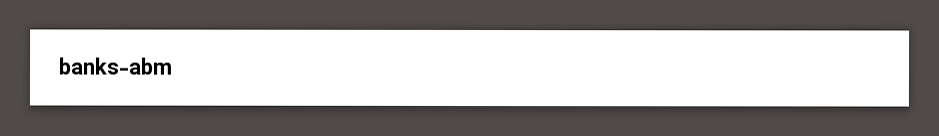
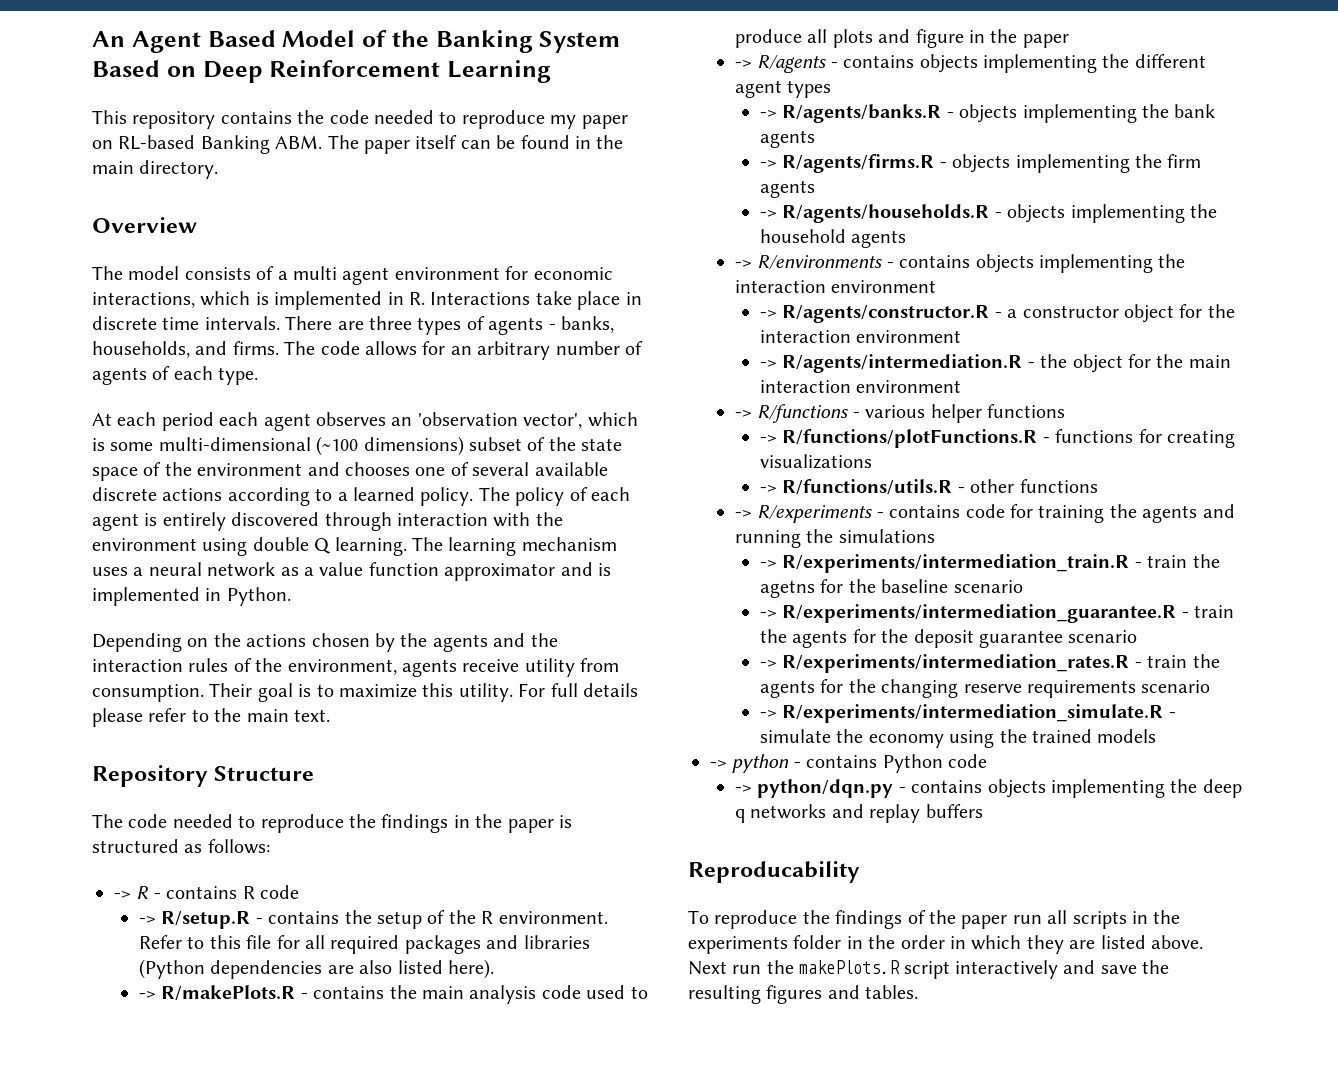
- banks-abm
+ An Agent Based Model of the Banking System Based on Deep Reinforcement Learning
+ This repository contains the code needed to reproduce my paper on RL-based Banking ABM. The paper itself can be found in the main directory.
+ Overview
+ The model consists of a multi agent environment for economic interactions, which is implemented in R. Interactions take place in discrete time intervals. There are three types of agents - banks, households, and firms. The code allows for an arbitrary number of agents of each type.
+ At each period each agent observes an 'observation vector', which is some multi-dimensional (~100 dimensions) subset of the state space of the environment and chooses one of several available discrete actions according to a learned policy. The policy of each agent is entirely discovered through interaction with the environment using double Q learning. The learning mechanism uses a neural network as a value function approximator and is implemented in Python.
+ Depending on the actions chosen by the agents and the interaction rules of the environment, agents receive utility from consumption. Their goal is to maximize this utility. For full details please refer to the main text.
+ Repository Structure
+ The code needed to reproduce the findings in the paper is structured as follows:
+ -> R - contains R code
+ -> R/setup.R - contains the setup of the R environment. Refer to this file for all required packages and libraries (Python dependencies are also listed here).
+ -> R/makePlots.R - contains the main analysis code used to produce all plots and figure in the paper
+ -> R/agents - contains objects implementing the different agent types
+ -> R/agents/banks.R - objects implementing the bank agents
+ -> R/agents/firms.R - objects implementing the firm agents
+ -> R/agents/households.R - objects implementing the household agents
+ -> R/environments - contains objects implementing the interaction environment
+ -> R/agents/constructor.R - a constructor object for the interaction environment
+ -> R/agents/intermediation.R - the object for the main interaction environment
+ -> R/functions - various helper functions
+ -> R/functions/plotFunctions.R - functions for creating visualizations
+ -> R/functions/utils.R - other functions
+ -> R/experiments - contains code for training the agents and running the simulations
+ -> R/experiments/intermediation_train.R - train the agetns for the baseline scenario
+ -> R/experiments/intermediation_guarantee.R - train the agents for the deposit guarantee scenario
+ -> R/experiments/intermediation_rates.R - train the agents for the changing reserve requirements scenario
+ -> R/experiments/intermediation_simulate.R - simulate the economy using the trained models
+ -> python - contains Python code
+ -> python/dqn.py - contains objects implementing the deep q networks and replay buffers
+ Reproducability
+ To reproduce the findings of the paper run all scripts in the experiments folder in the order in which they are listed above. Next run the makePlots.R script interactively and save the resulting figures and tables.

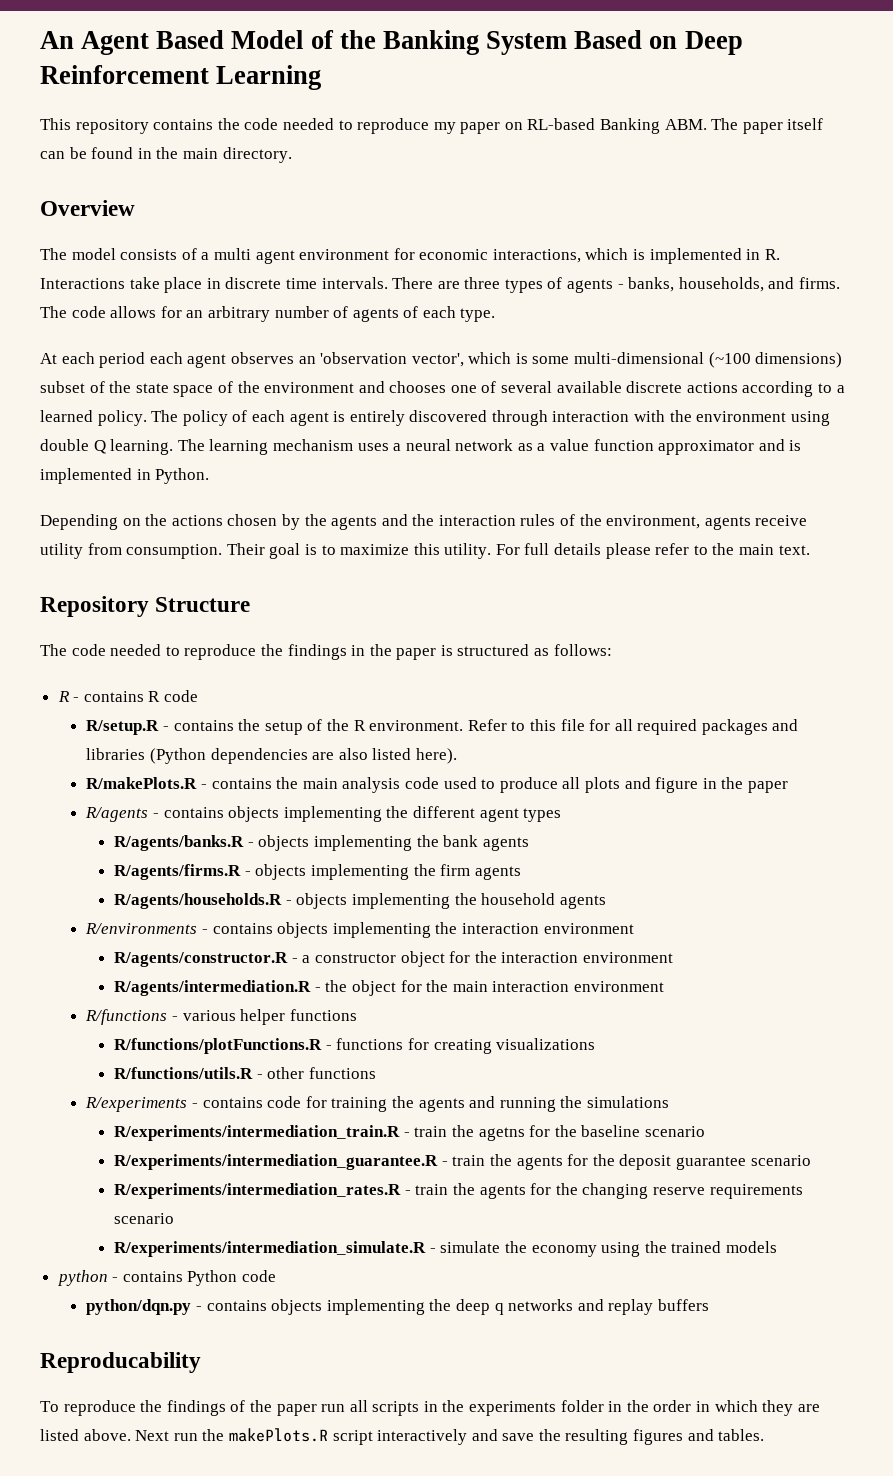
- -> R - contains R code
+ R - contains R code
- -> R/setup.R - contains the setup of the R environment.
+ R/setup.R - contains the setup of the R environment.
- -> R/makePlots.R - contains the main analysis code used to produce all plots and figure in the paper
+ R/makePlots.R - contains the main analysis code used to produce all plots and figure in the paper
- -> R/agents - contains objects implementing the different agent types
+ R/agents - contains objects implementing the different agent types
- -> R/agents/banks.R - objects implementing the bank agents
+ R/agents/banks.R - objects implementing the bank agents
- -> R/agents/firms.R - objects implementing the firm agents
+ R/agents/firms.R - objects implementing the firm agents
- -> R/agents/households.R - objects implementing the household agents
+ R/agents/households.R - objects implementing the household agents
- -> R/environments - contains objects implementing the interaction environment
+ R/environments - contains objects implementing the interaction environment
- -> R/agents/constructor.R - a constructor object for the interaction environment
+ R/agents/constructor.R - a constructor object for the interaction environment
- -> R/agents/intermediation.R - the object for the main interaction environment
+ R/agents/intermediation.R - the object for the main interaction environment
- -> R/functions - various helper functions
+ R/functions - various helper functions
- -> R/functions/plotFunctions.R - functions for creating visualizations
+ R/functions/plotFunctions.R - functions for creating visualizations
- -> R/functions/utils.R - other functions
+ R/functions/utils.R - other functions
- -> R/experiments - contains code for training the agents and running the simulations
+ R/experiments - contains code for training the agents and running the simulations
- -> R/experiments/intermediation_train.R - train the agetns for the baseline scenario
+ R/experiments/intermediation_train.R - train the agetns for the baseline scenario
- -> R/experiments/intermediation_guarantee.R - train the agents for the deposit guarantee scenario
+ R/experiments/intermediation_guarantee.R - train the agents for the deposit guarantee scenario
- -> R/experiments/intermediation_rates.R - train the agents for the changing reserve requirements scenario
+ R/experiments/intermediation_rates.R - train the agents for the changing reserve requirements scenario
- -> R/experiments/intermediation_simulate.R - simulate the economy using the trained models
+ R/experiments/intermediation_simulate.R - simulate the economy using the trained models
- -> python - contains Python code
+ python - contains Python code
- -> python/dqn.py - contains objects implementing the deep q networks and replay buffers
+ python/dqn.py - contains objects implementing the deep q networks and replay buffers

